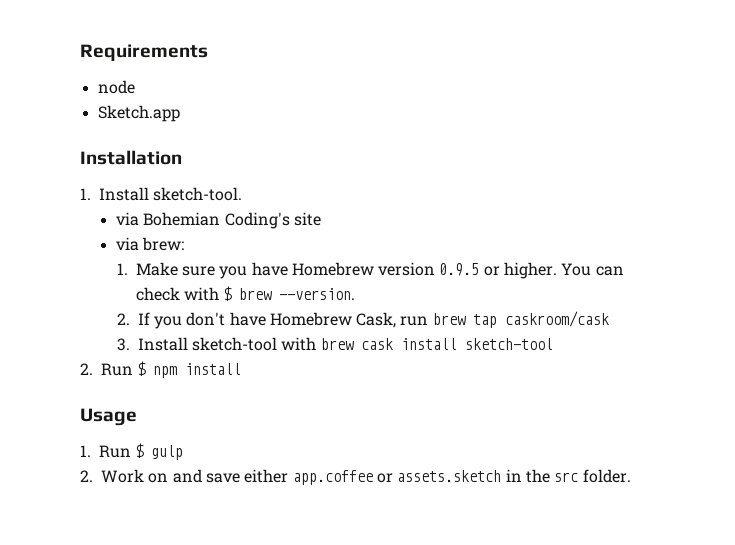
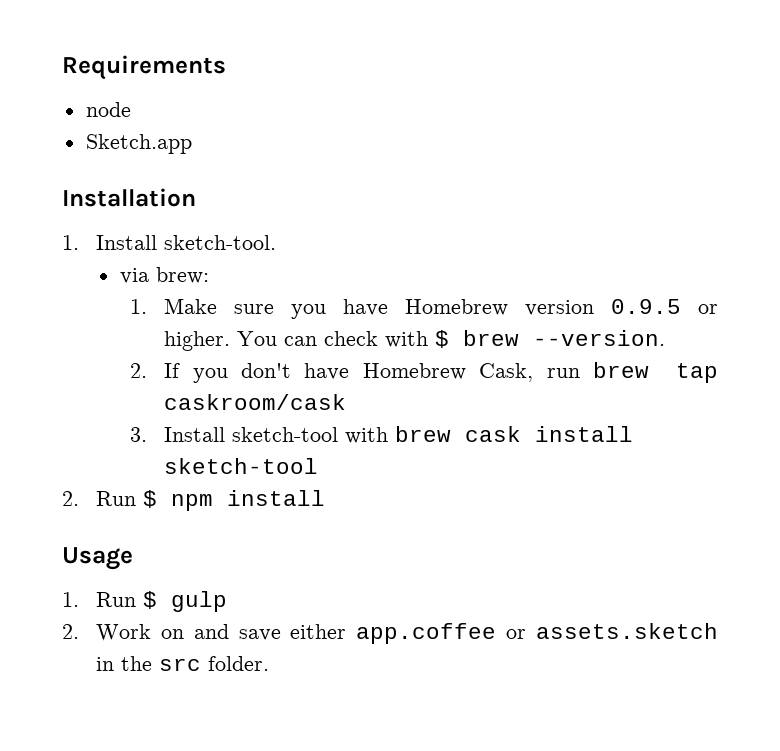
- via Bohemian Coding's site

